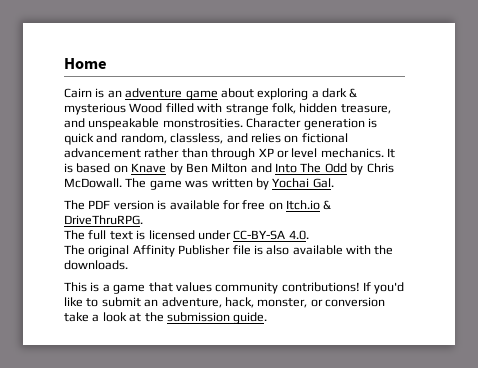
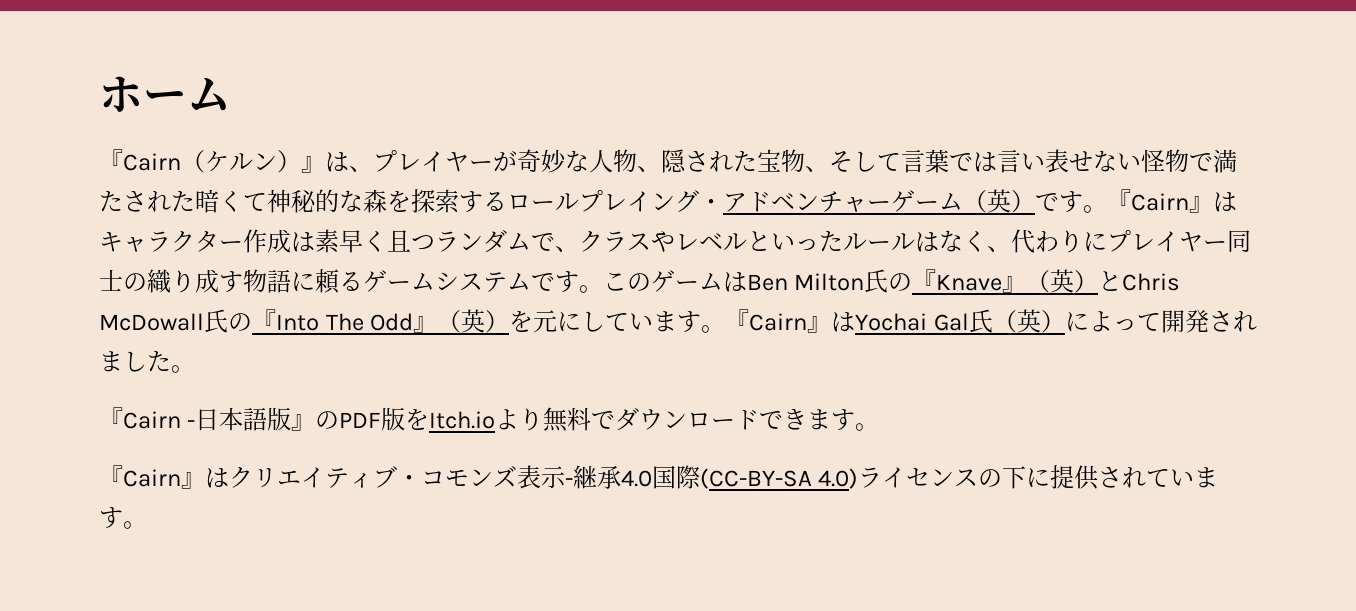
- Home
- Cairn is an adventure game about exploring a dark & mysterious Wood filled with strange folk, hidden treasure, and unspeakable monstrosities. Character generation is quick and random, classless, and relies on fictional advancement rather than through XP or level mechanics. It is based on Knave by Ben Milton and Into The Odd by Chris McDowall. The game was written by Yochai Gal.
- The PDF version is available for free on Itch.io & DriveThruRPG.
- The full text is licensed under CC-BY-SA 4.0.
- The original Affinity Publisher file is also available with the downloads.
- This is a game that values community contributions! If you'd like to submit an adventure, hack, monster, or conversion take a look at the submission guide.
+ ホーム
+ 『Cairn（ケルン）』は、プレイヤーが奇妙な人物、隠された宝物、そして言葉では言い表せない怪物で満たされた暗くて神秘的な森を探索するロールプレイング・アドベンチャーゲーム（英）です。『Cairn』はキャラクター作成は素早く且つランダムで、クラスやレベルといったルールはなく、代わりにプレイヤー同士の織り成す物語に頼るゲームシステムです。このゲームはBen Milton氏の『Knave』（英）とChris McDowall氏の『Into The Odd』（英）を元にしています。『Cairn』はYochai Gal氏（英）によって開発されました。
+ 『Cairn -日本語版』のPDF版をItch.ioより無料でダウンロードできます。
+ 『Cairn』はクリエイティブ・コモンズ表示-継承4.0国際(CC-BY-SA 4.0)ライセンスの下に提供されています。

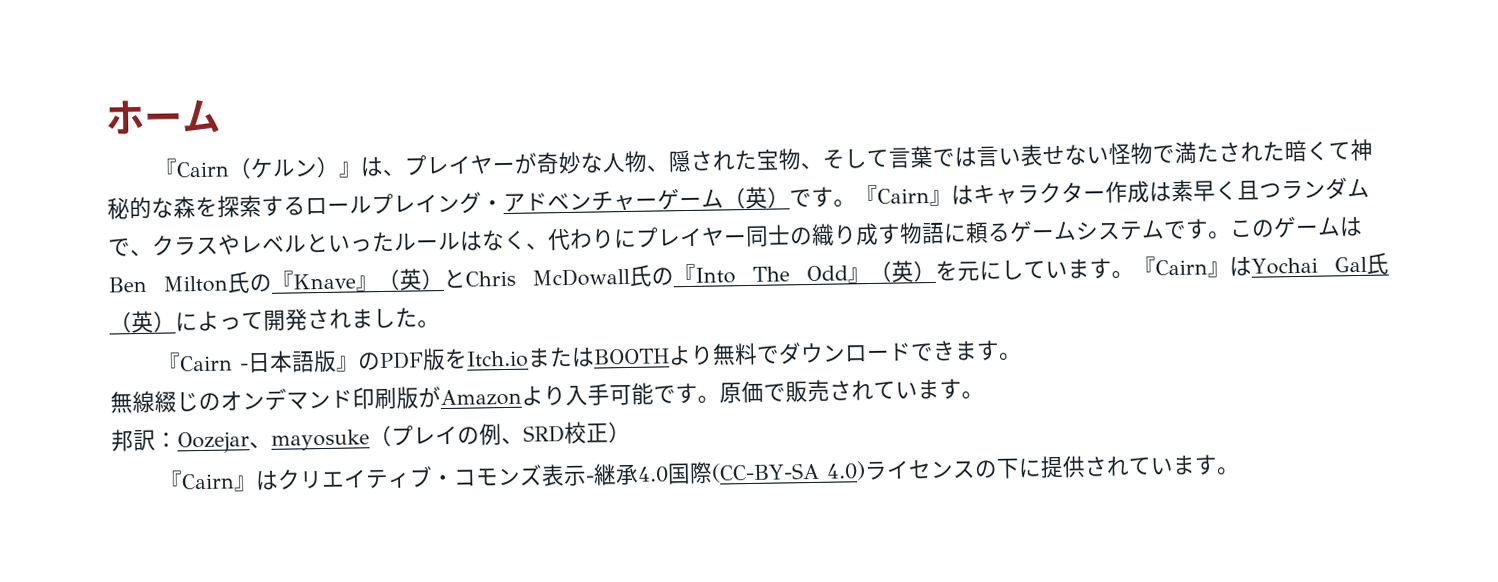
- 『Cairn -日本語版』のPDF版をItch.ioより無料でダウンロードできます。
+ 『Cairn -日本語版』のPDF版をItch.ioまたはBOOTHより無料でダウンロードできます。
+ 無線綴じのオンデマンド印刷版がAmazonより入手可能です。原価で販売されています。
+ 邦訳：Oozejar、mayosuke（プレイの例、SRD校正）

